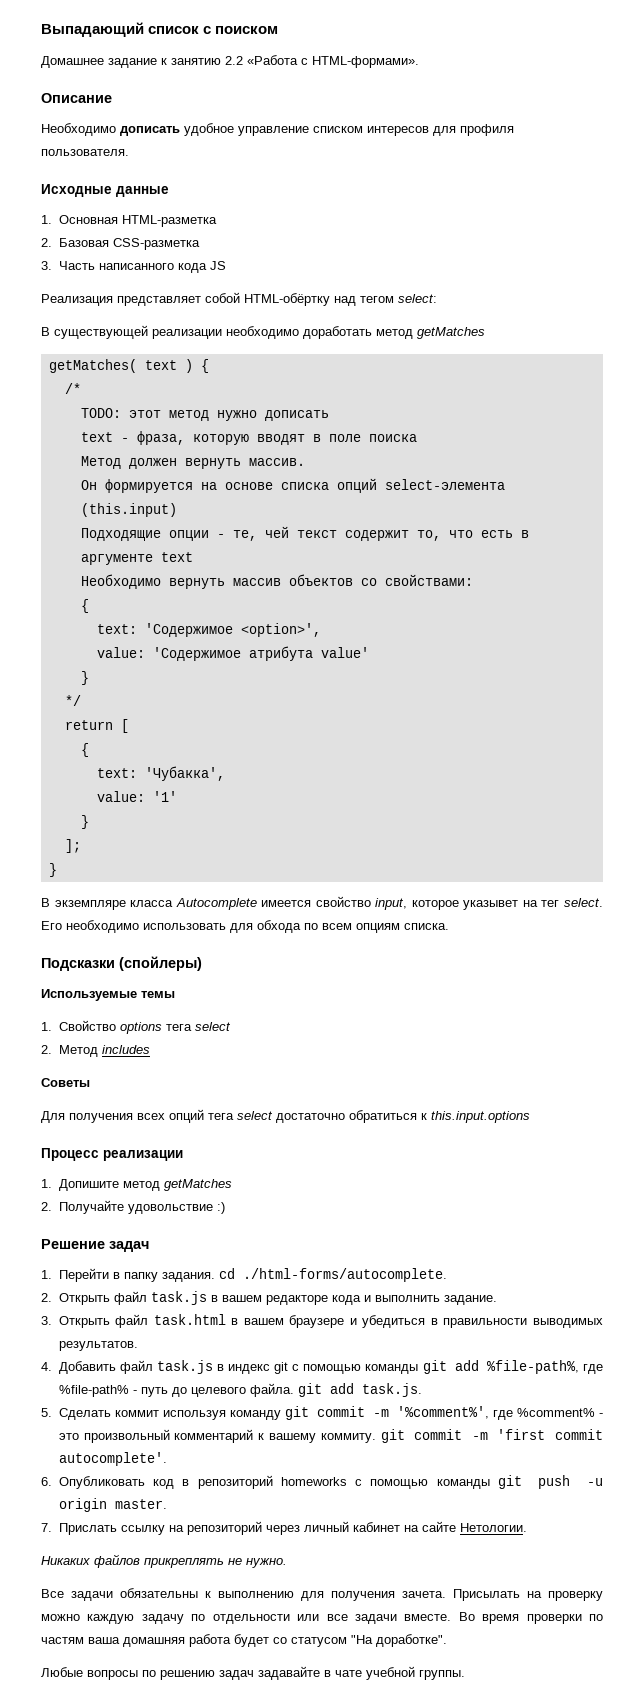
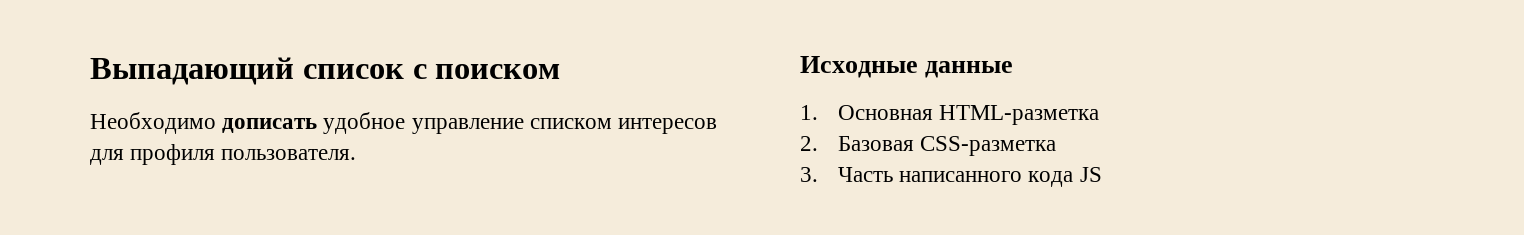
- Домашнее задание к занятию 2.2 «Работа с HTML-формами».
- Описание
- Реализация представляет собой HTML-обёртку над тегом select:
- В существующей реализации необходимо доработать метод getMatches
- getMatches( text ) {
- /*
- TODO: этот метод нужно дописать
- text - фраза, которую вводят в поле поиска
- Метод должен вернуть массив.
- Он формируется на основе списка опций select-элемента (this.input)
- Подходящие опции - те, чей текст содержит то, что есть в аргументе text
- Необходимо вернуть массив объектов со свойствами:
- {
- text: 'Содержимое <option>',
- value: 'Содержимое атрибута value'
- }
- */
- return [
- {
- text: 'Чубакка',
- value: '1'
- }
- ];
- }
- В экземпляре класса Autocomplete имеется свойство input, которое указывет на тег select. Его необходимо использовать для обхода по всем опциям списка.
- Подсказки (спойлеры)
- Используемые темы
- 1. Свойство options тега select
- 2. Метод includes
- Советы
- Для получения всех опций тега select достаточно обратиться к this.input.options
- Процесс реализации
- 1. Допишите метод getMatches
- 2. Получайте удовольствие :)
- Решение задач
- 1. Перейти в папку задания. cd ./html-forms/autocomplete.
- 2. Открыть файл task.js в вашем редакторе кода и выполнить задание.
- 3. Открыть файл task.html в вашем браузере и убедиться в правильности выводимых результатов.
- 4. Добавить файл task.js в индекс git с помощью команды git add %file-path%, где %file-path% - путь до целевого файла. git add task.js.
- 5. Сделать коммит используя команду git commit -m '%comment%', где %comment% - это произвольный комментарий к вашему коммиту. git commit -m 'first commit autocomplete'.
- 6. Опубликовать код в репозиторий homeworks с помощью команды git push -u origin master.
- 7. Прислать ссылку на репозиторий через личный кабинет на сайте Нетологии.
- Никаких файлов прикреплять не нужно.
- Все задачи обязательны к выполнению для получения зачета. Присылать на проверку можно каждую задачу по отдельности или все задачи вместе. Во время проверки по частям ваша домашняя работа будет со статусом "На доработке".
- Любые вопросы по решению задач задавайте в чате учебной группы.

